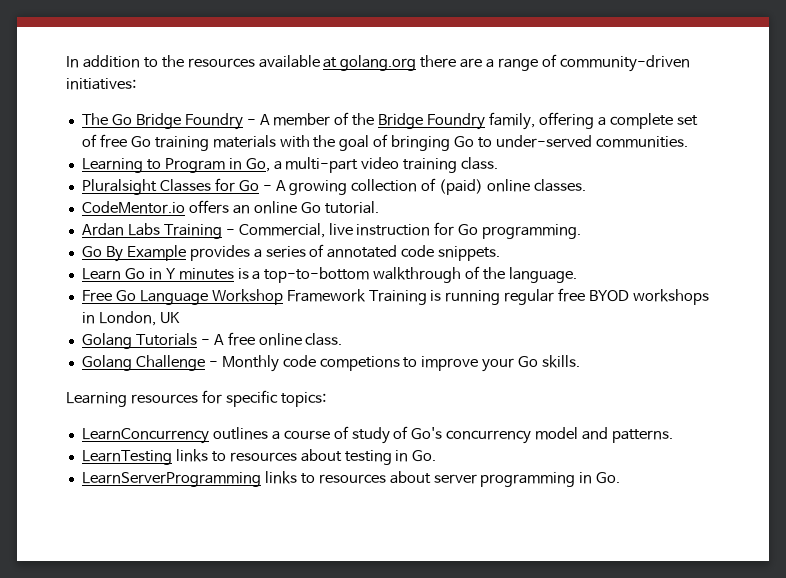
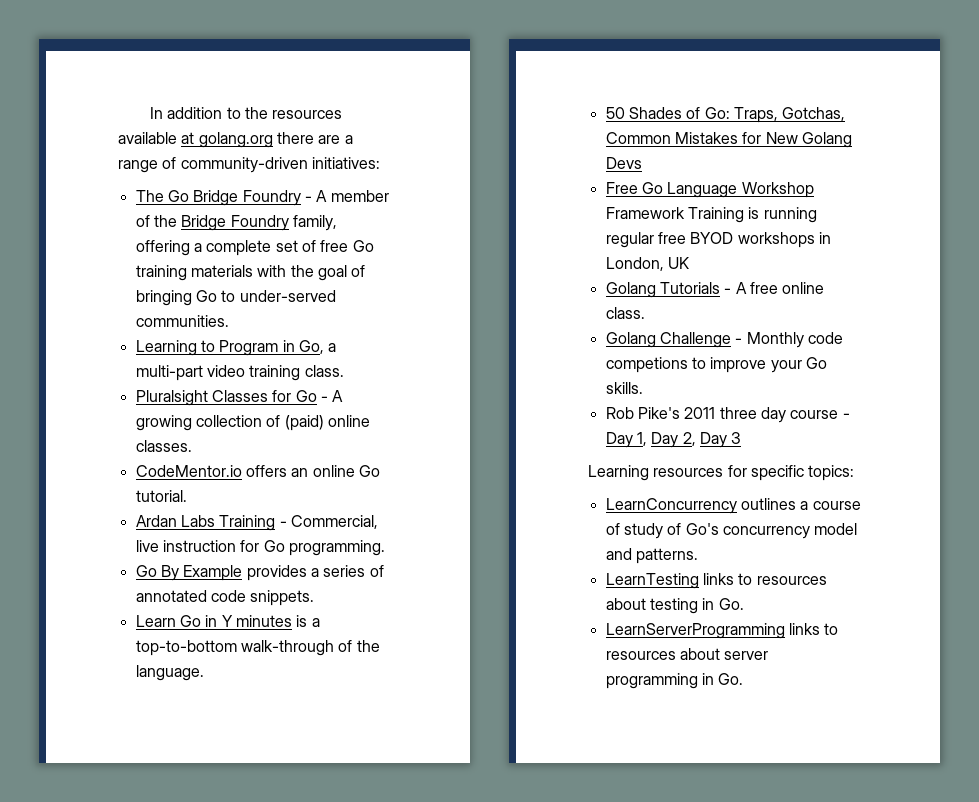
- Learn Go in Y minutes is a top-to-bottom walkthrough of the language.
+ Learn Go in Y minutes is a top-to-bottom walk-through of the language.
+ 50 Shades of Go: Traps, Gotchas, Common Mistakes for New Golang Devs
+ Rob Pike's 2011 three day course - Day 1, Day 2, Day 3

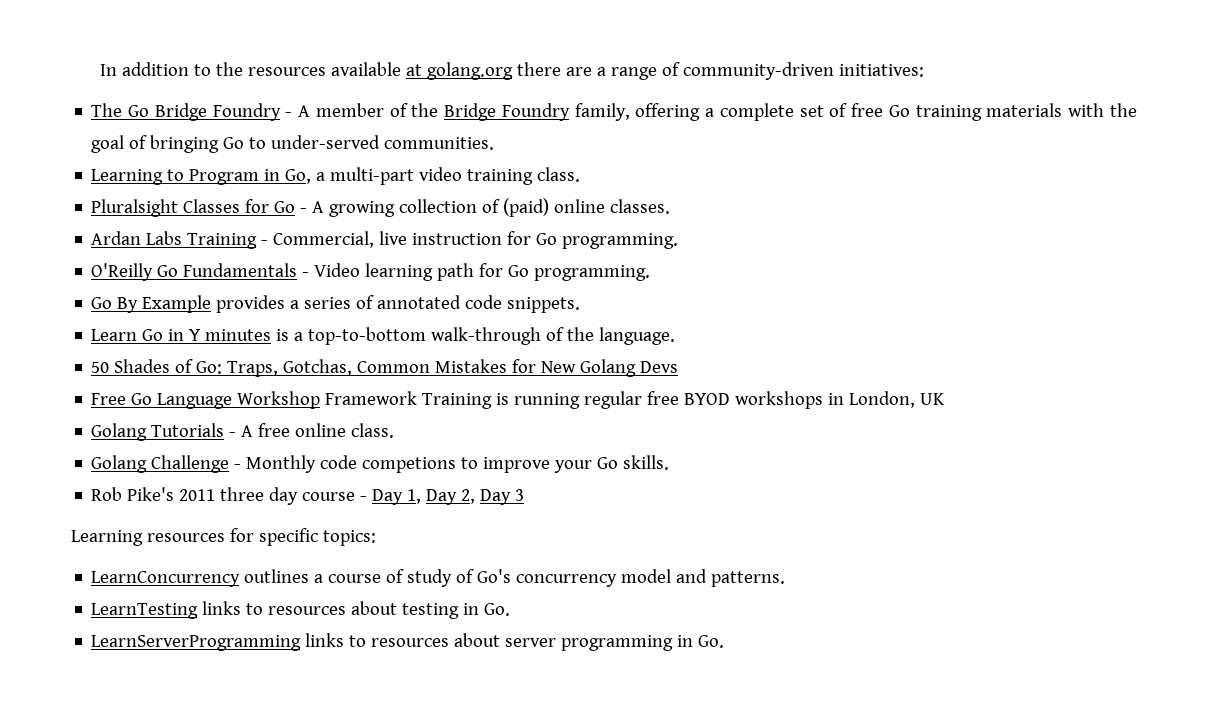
- CodeMentor.io offers an online Go tutorial.
+ O'Reilly Go Fundamentals - Video learning path for Go programming.

